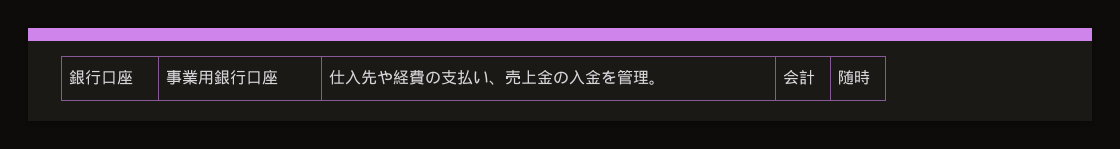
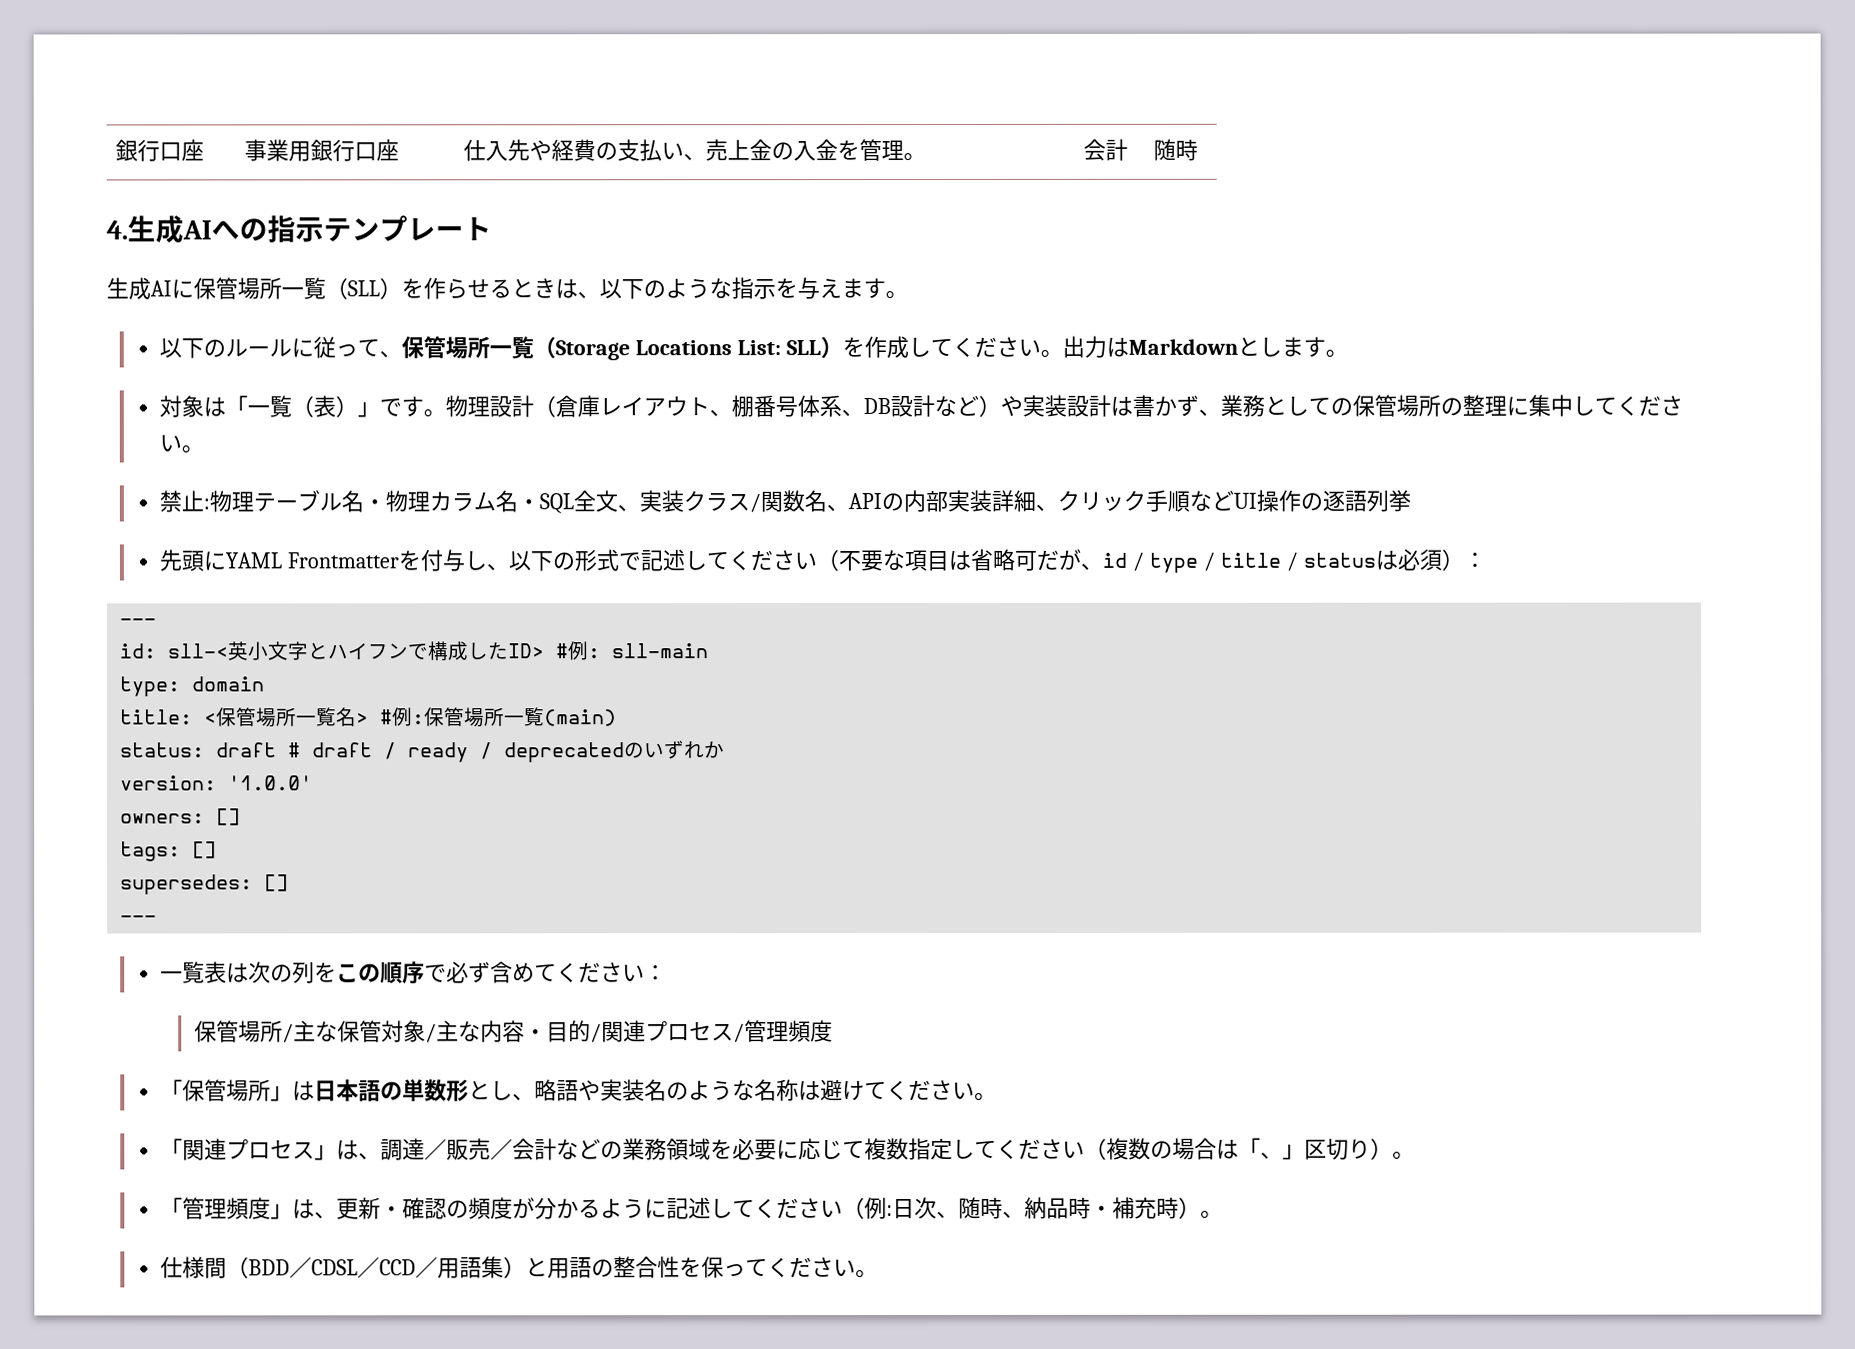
+ 4.生成AIへの指示テンプレート
+ 生成AIに保管場所一覧（SLL）を作らせるときは、以下のような指示を与えます。
+ 以下のルールに従って、保管場所一覧（Storage Locations List: SLL）を作成してください。出力はMarkdownとします。
+ 対象は「一覧（表）」です。物理設計（倉庫レイアウト、棚番号体系、DB設計など）や実装設計は書かず、業務としての保管場所の整理に集中してください。
+ 禁止:物理テーブル名・物理カラム名・SQL全文、実装クラス/関数名、APIの内部実装詳細、クリック手順などUI操作の逐語列挙
+ 先頭にYAML Frontmatterを付与し、以下の形式で記述してください（不要な項目は省略可だが、id / type / title / statusは必須）：
+ ---
+ id: sll-<英小文字とハイフンで構成したID> #例: sll-main
+ type: domain
+ title: <保管場所一覧名> #例:保管場所一覧(main)
+ status: draft # draft / ready / deprecatedのいずれか
+ version: '1.0.0'
+ owners: []
+ tags: []
+ supersedes: []
+ ---
+ 一覧表は次の列をこの順序で必ず含めてください：
+ 保管場所/主な保管対象/主な内容・目的/関連プロセス/管理頻度
+ 「保管場所」は日本語の単数形とし、略語や実装名のような名称は避けてください。
+ 「関連プロセス」は、調達／販売／会計などの業務領域を必要に応じて複数指定してください（複数の場合は「、」区切り）。
+ 「管理頻度」は、更新・確認の頻度が分かるように記述してください（例:日次、随時、納品時・補充時）。
+ 仕様間（BDD／CDSL／CCD／用語集）と用語の整合性を保ってください。

